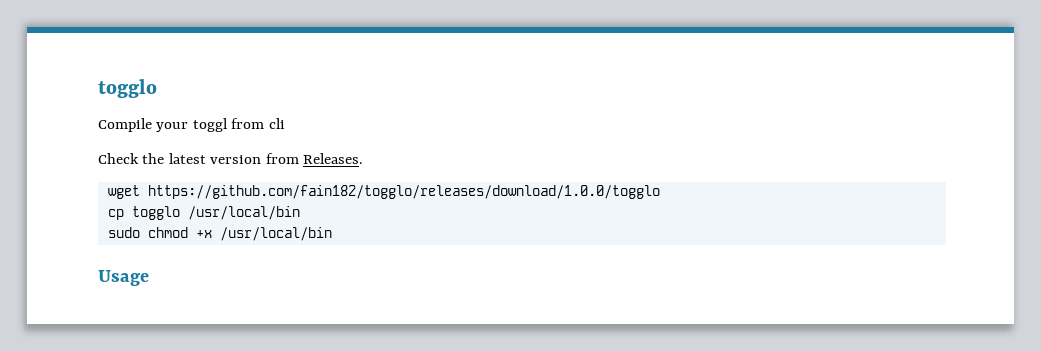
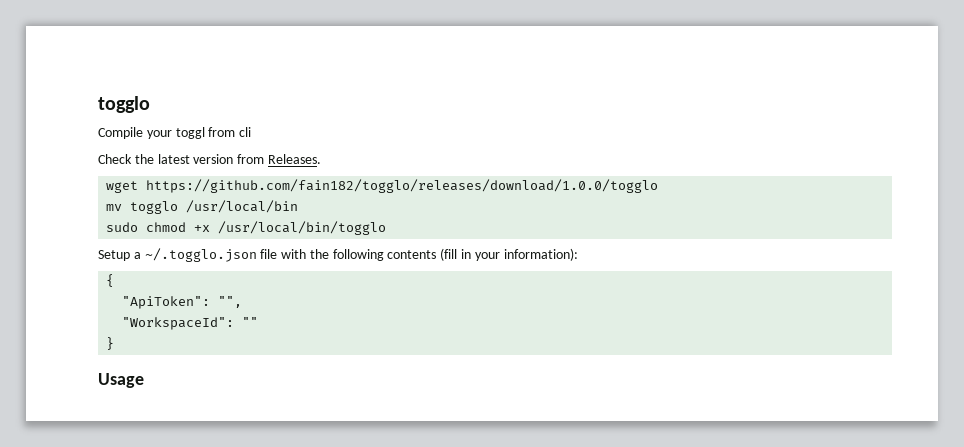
- cp togglo /usr/local/bin
+ mv togglo /usr/local/bin
- sudo chmod +x /usr/local/bin
+ sudo chmod +x /usr/local/bin/togglo
+ Setup a ~/.togglo.json file with the following contents (fill in your information):
+ {
+ "ApiToken": "",
+ "WorkspaceId": ""
+ }

